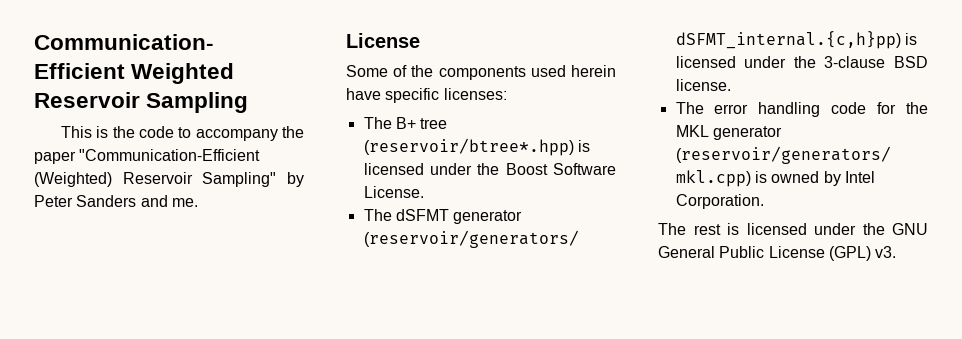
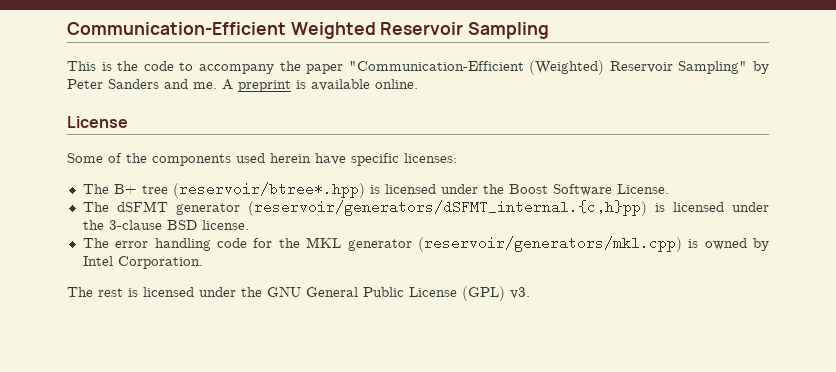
+ A preprint is available online.

